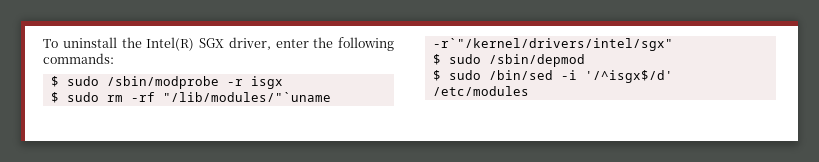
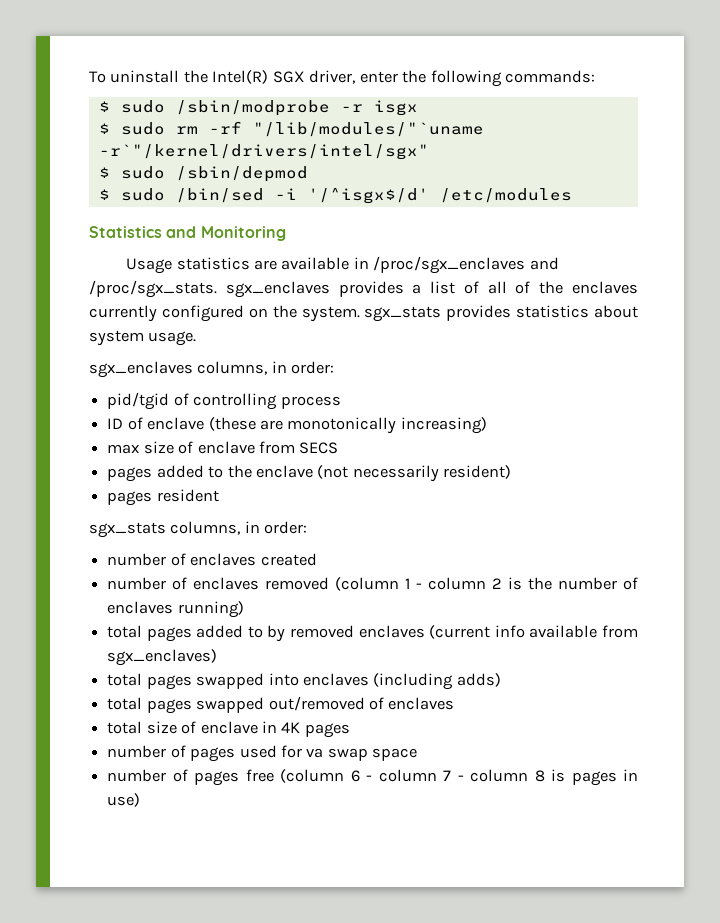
+ Statistics and Monitoring
+ Usage statistics are available in /proc/sgx_enclaves and /proc/sgx_stats. sgx_enclaves provides a list of all of the enclaves currently configured on the system. sgx_stats provides statistics about system usage.
+ sgx_enclaves columns, in order:
+ pid/tgid of controlling process
+ ID of enclave (these are monotonically increasing)
+ max size of enclave from SECS
+ pages added to the enclave (not necessarily resident)
+ pages resident
+ sgx_stats columns, in order:
+ number of enclaves created
+ number of enclaves removed (column 1 - column 2 is the number of enclaves running)
+ total pages added to by removed enclaves (current info available from sgx_enclaves)
+ total pages swapped into enclaves (including adds)
+ total pages swapped out/removed of enclaves
+ total size of enclave in 4K pages
+ number of pages used for va swap space
+ number of pages free (column 6 - column 7 - column 8 is pages in use)

